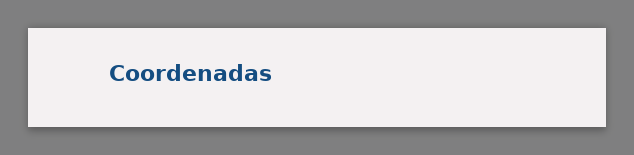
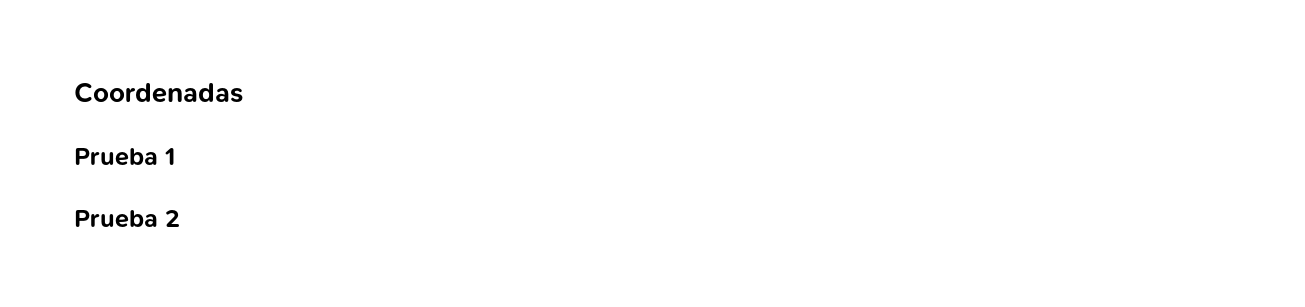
+ Prueba 1
+ Prueba 2

